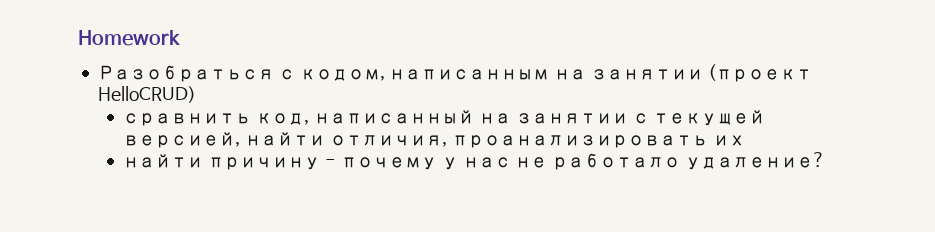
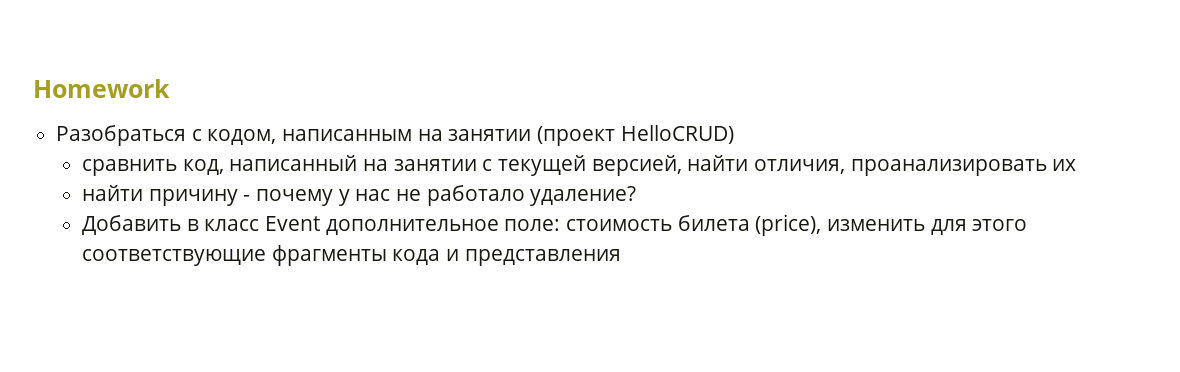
+ Добавить в класс Event дополнительное поле: стоимость билета (price), изменить для этого соответствующие фрагменты кода и представления

